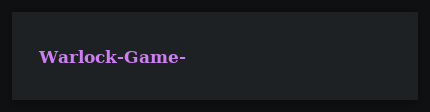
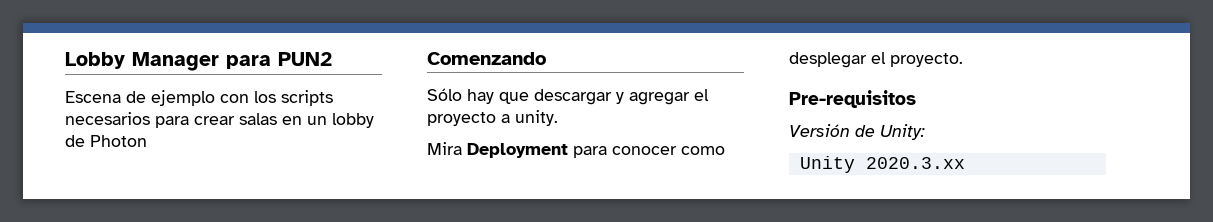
- Warlock-Game-
+ Lobby Manager para PUN2
+ Escena de ejemplo con los scripts necesarios para crear salas en un lobby de Photon
+ Comenzando
+ Sólo hay que descargar y agregar el proyecto a unity.
+ Mira Deployment para conocer como desplegar el proyecto.
+ Pre-requisitos
+ Versión de Unity:
+ Unity 2020.3.xx

